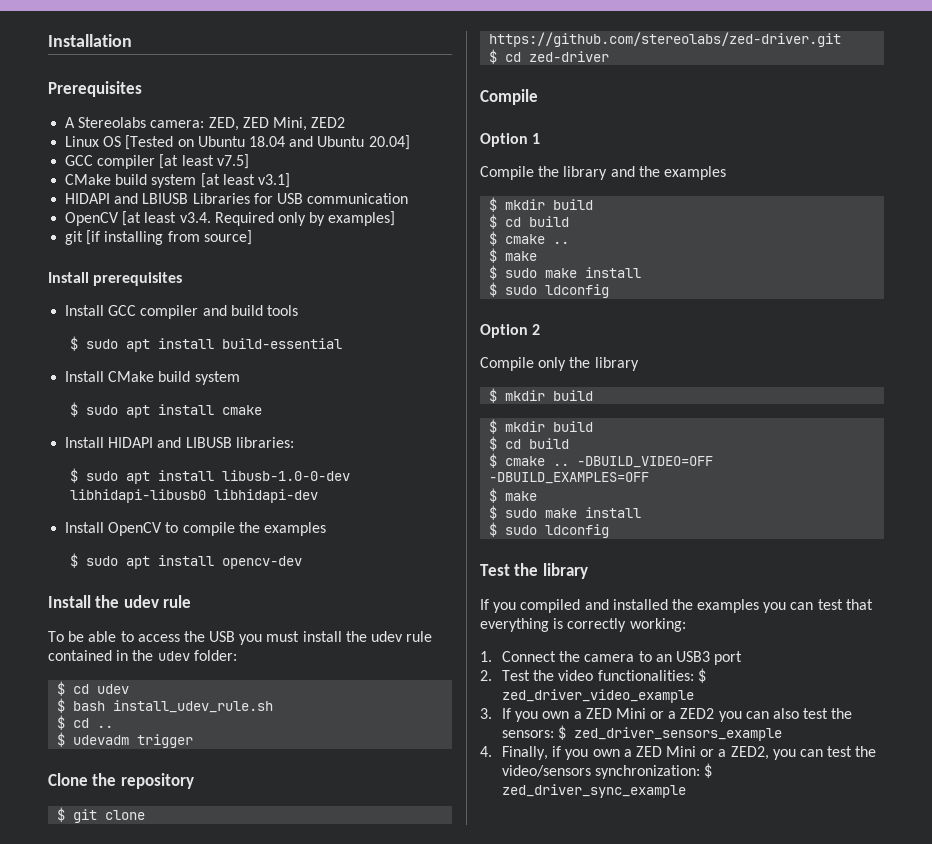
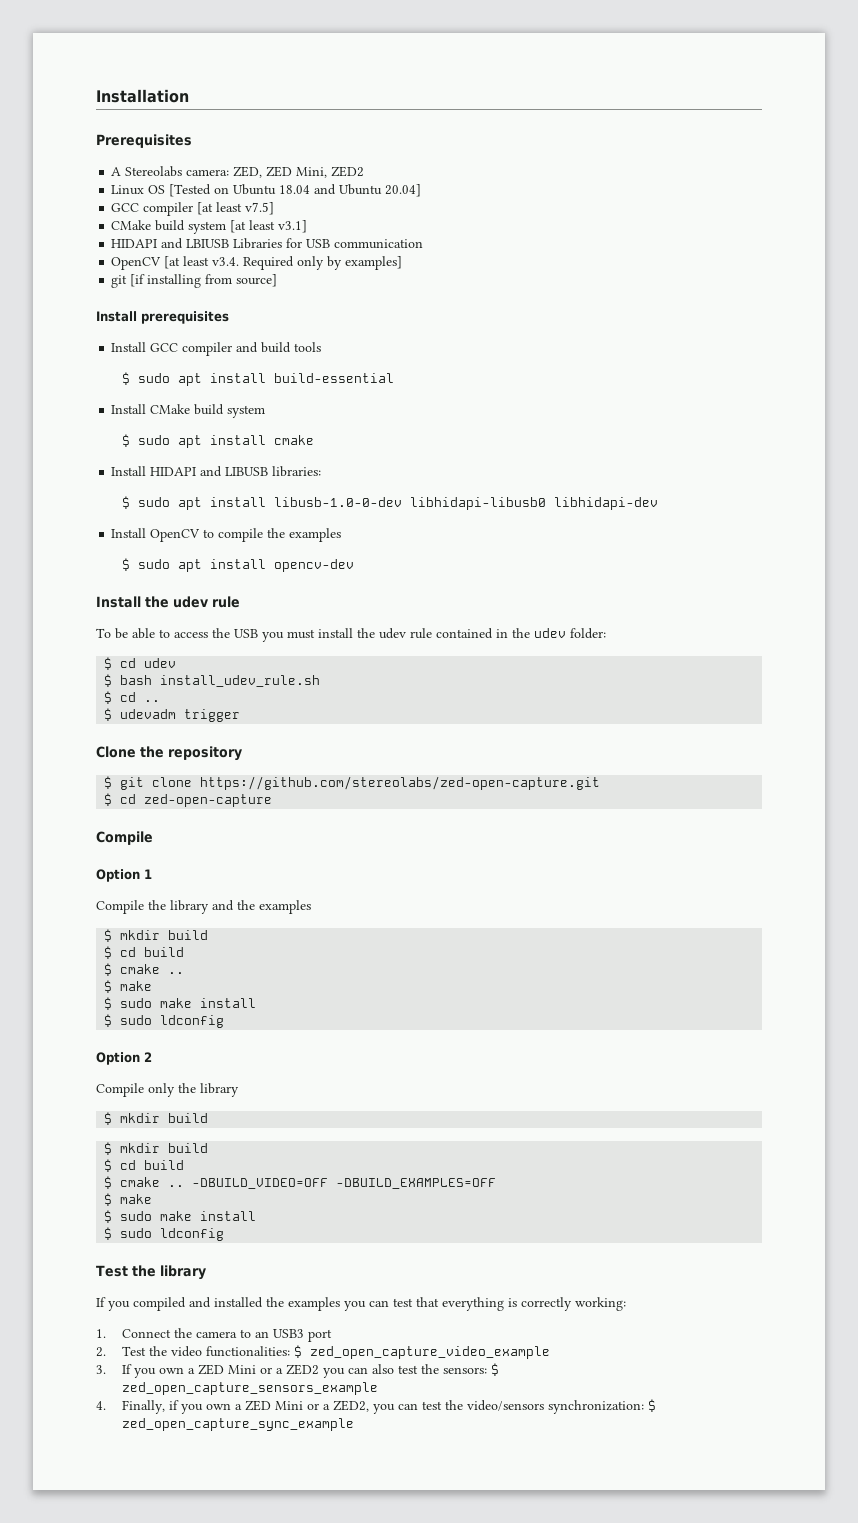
- $ git clone https://github.com/stereolabs/zed-driver.git
- $ cd zed-driver
+ $ git clone https://github.com/stereolabs/zed-open-capture.git
+ $ cd zed-open-capture
- 2. Test the video functionalities: $ zed_driver_video_example
+ 2. Test the video functionalities: $ zed_open_capture_video_example
- 3. If you own a ZED Mini or a ZED2 you can also test the sensors: $ zed_driver_sensors_example
+ 3. If you own a ZED Mini or a ZED2 you can also test the sensors: $ zed_open_capture_sensors_example
- 4. Finally, if you own a ZED Mini or a ZED2, you can test the video/sensors synchronization: $ zed_driver_sync_example
+ 4. Finally, if you own a ZED Mini or a ZED2, you can test the video/sensors synchronization: $ zed_open_capture_sync_example

